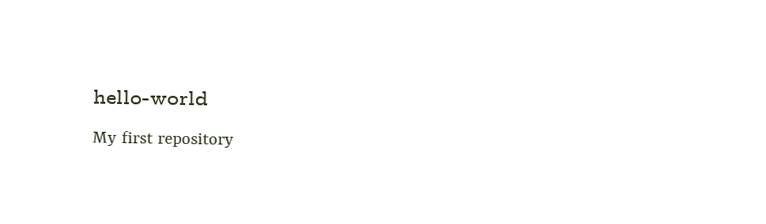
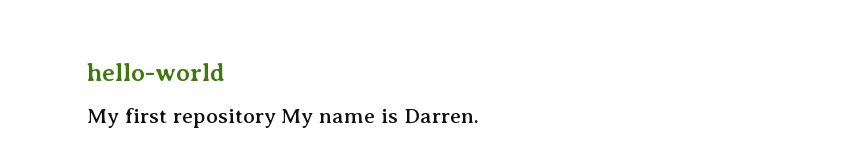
- My first repository
+ My first repository My name is Darren.

